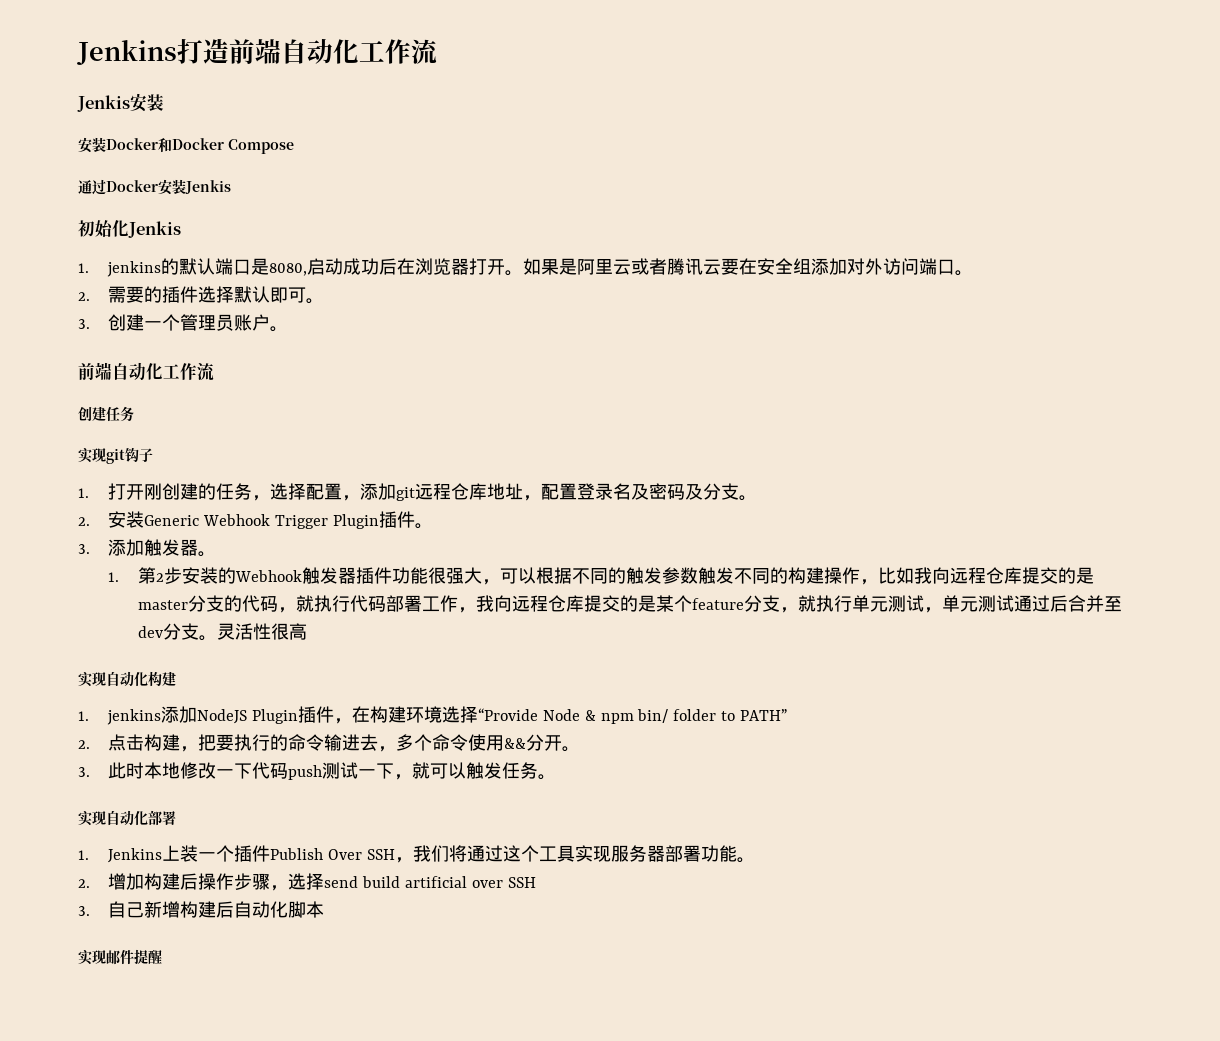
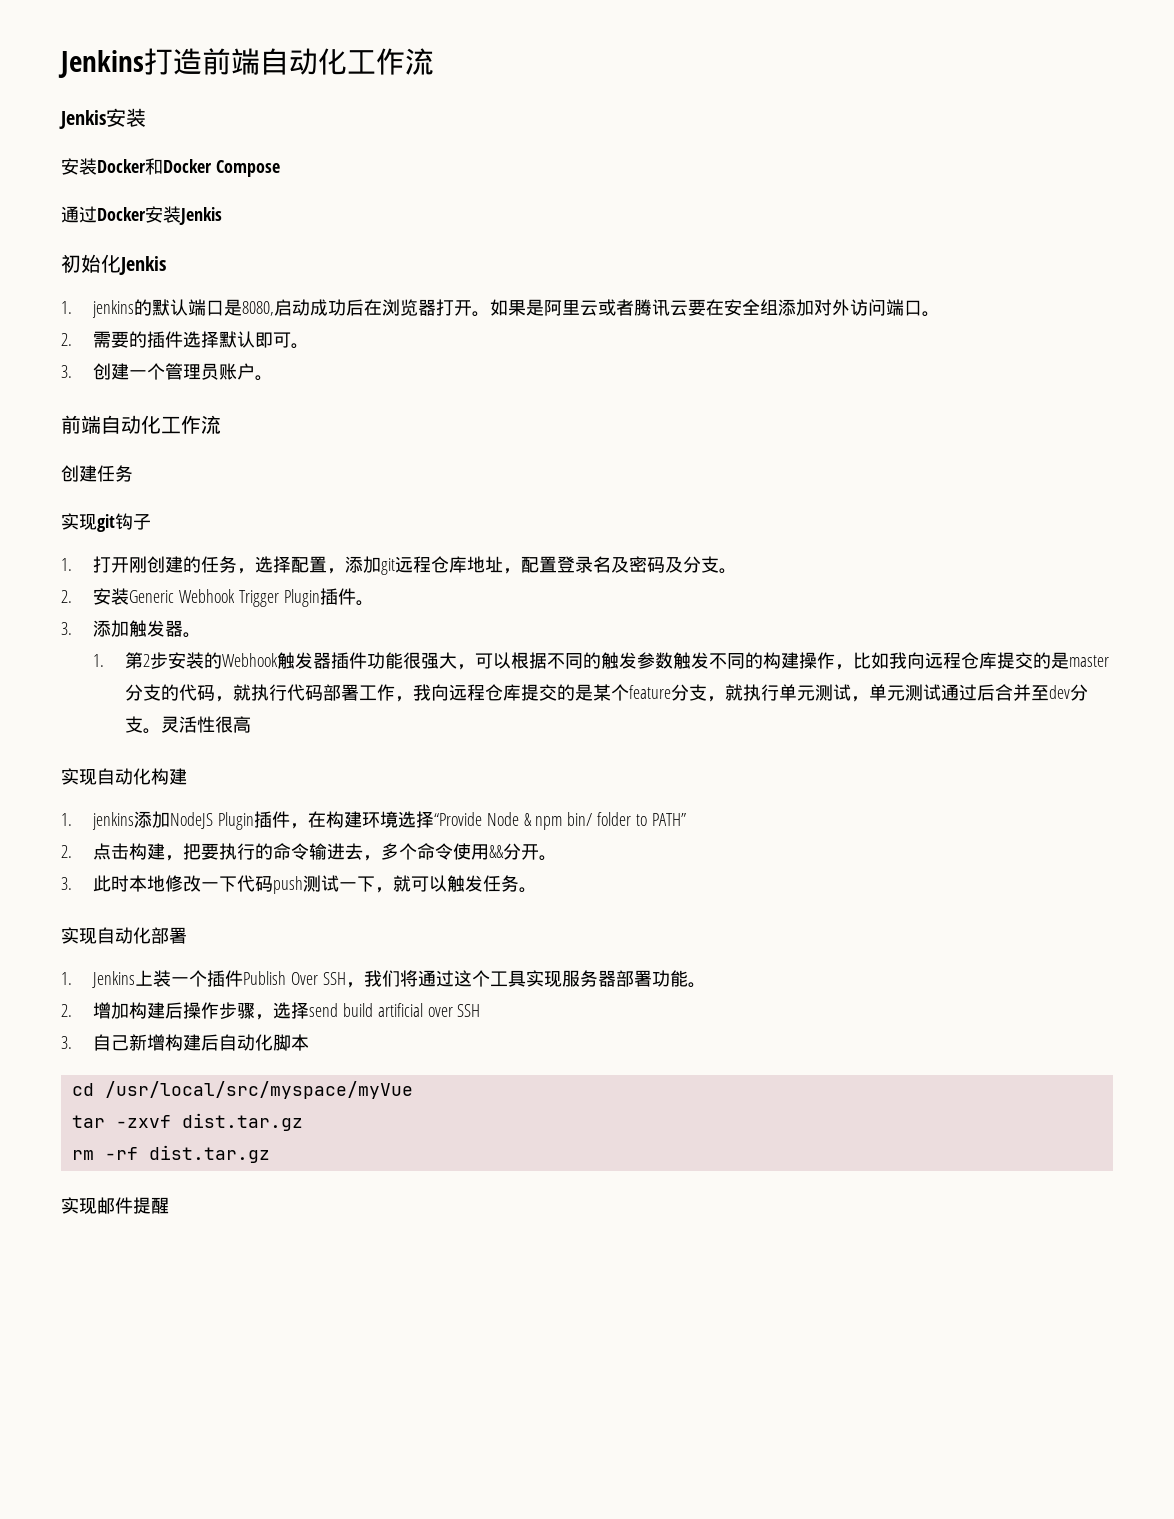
+ cd /usr/local/src/myspace/myVue
+ tar -zxvf dist.tar.gz
+ rm -rf dist.tar.gz

